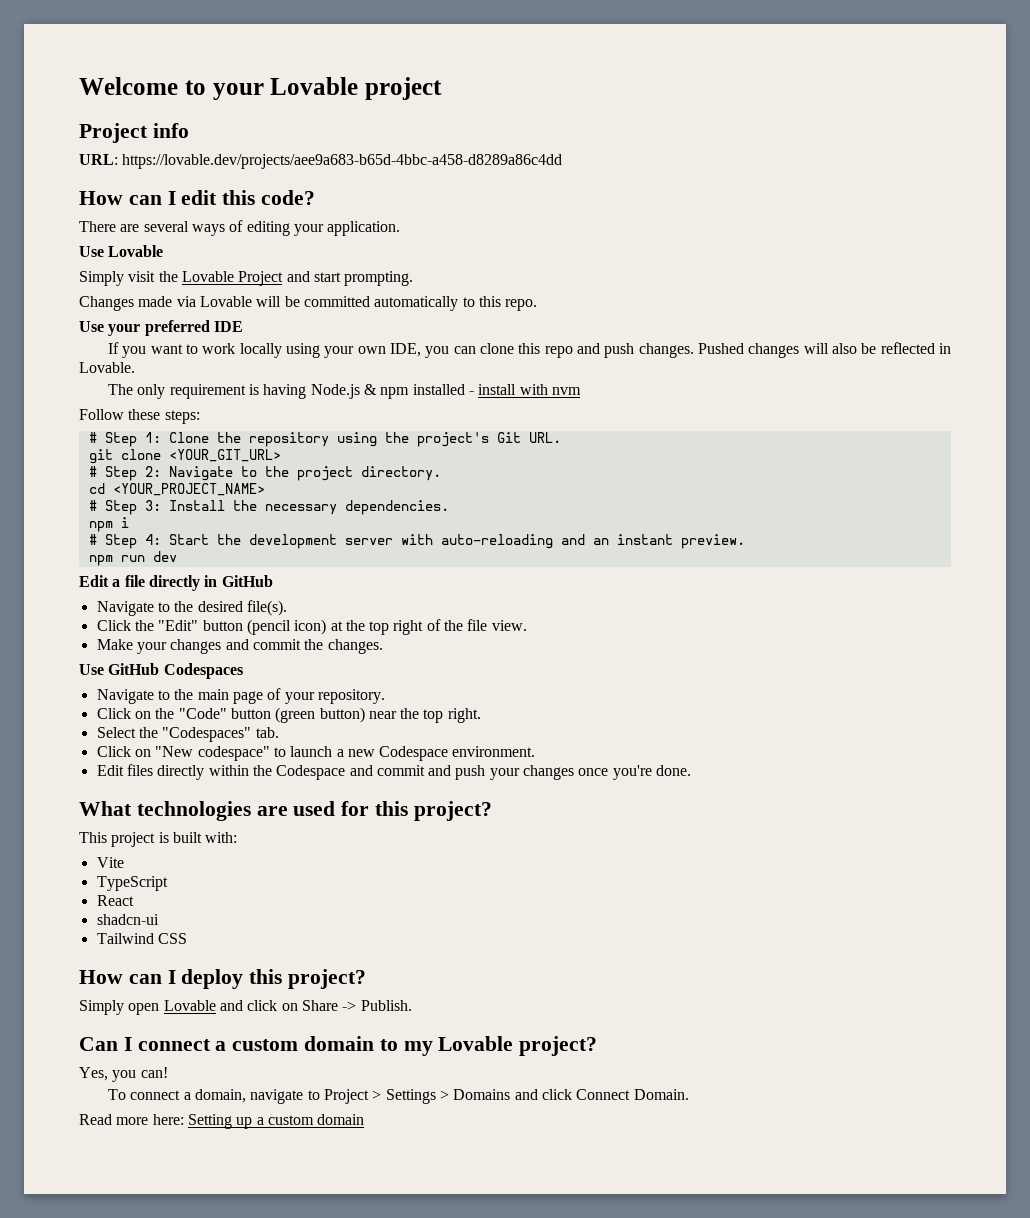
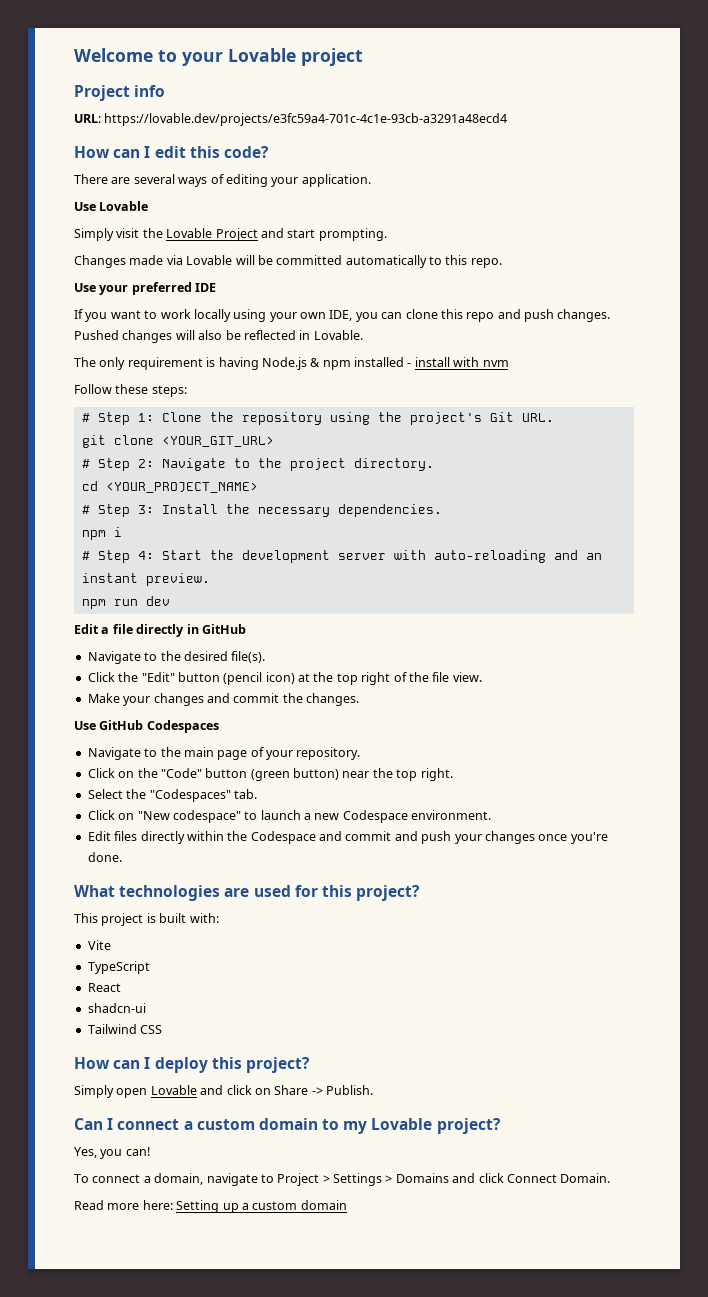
- URL: https://lovable.dev/projects/aee9a683-b65d-4bbc-a458-d8289a86c4dd
+ URL: https://lovable.dev/projects/e3fc59a4-701c-4c1e-93cb-a3291a48ecd4

